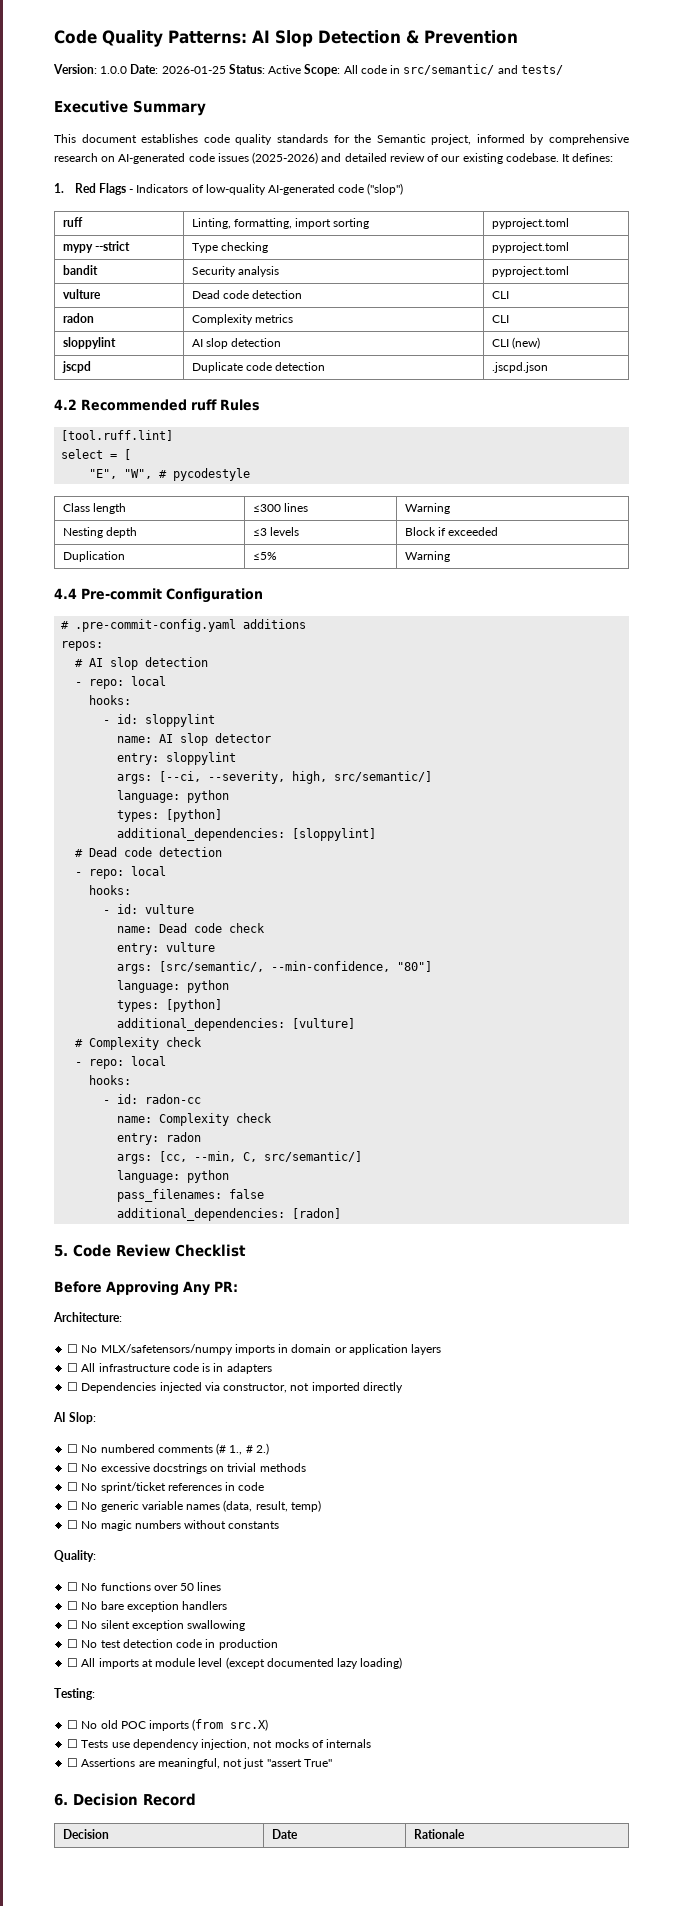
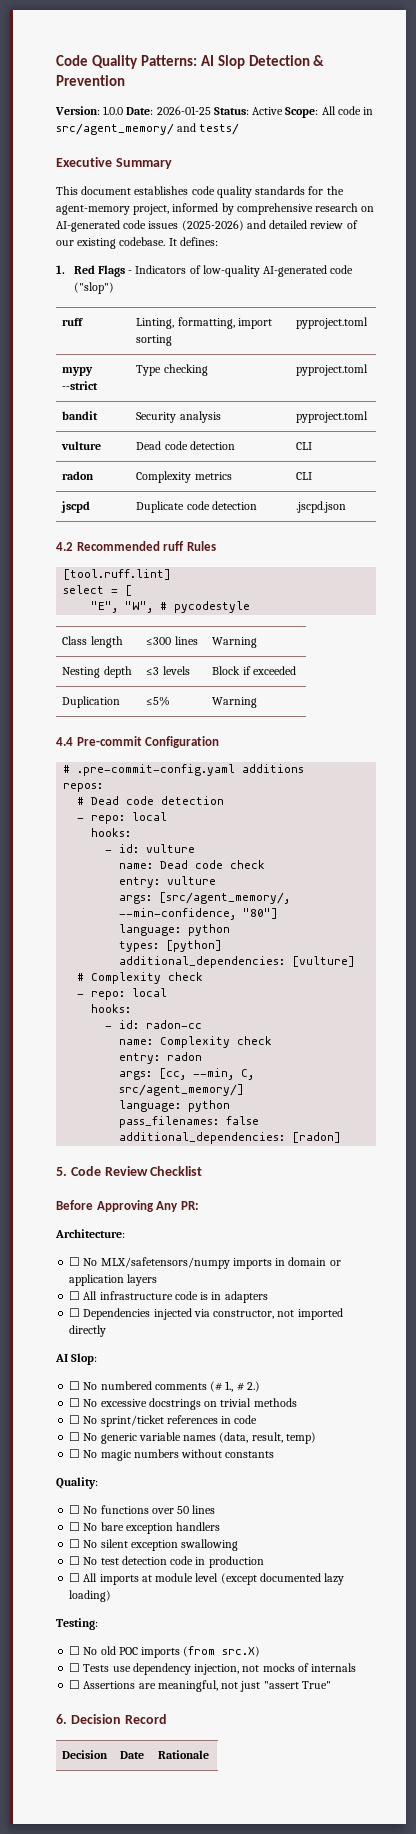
- Version: 1.0.0 Date: 2026-01-25 Status: Active Scope: All code in src/semantic/ and tests/
+ Version: 1.0.0 Date: 2026-01-25 Status: Active Scope: All code in src/agent_memory/ and tests/
- This document establishes code quality standards for the Semantic project, informed by comprehensive research on AI-generated code issues (2025-2026) and detailed review of our existing codebase.
+ This document establishes code quality standards for the agent-memory project, informed by comprehensive research on AI-generated code issues (2025-2026) and detailed review of our existing codebase.
- sloppylint | AI slop detection | CLI (new)
- # AI slop detection
- - repo: local
- hooks:
- - id: sloppylint
- name: AI slop detector
- entry: sloppylint
- args: [--ci, --severity, high, src/semantic/]
- language: python
- types: [python]
- additional_dependencies: [sloppylint]
- args: [src/semantic/, --min-confidence, "80"]
+ args: [src/agent_memory/, --min-confidence, "80"]
- args: [cc, --min, C, src/semantic/]
+ args: [cc, --min, C, src/agent_memory/]

